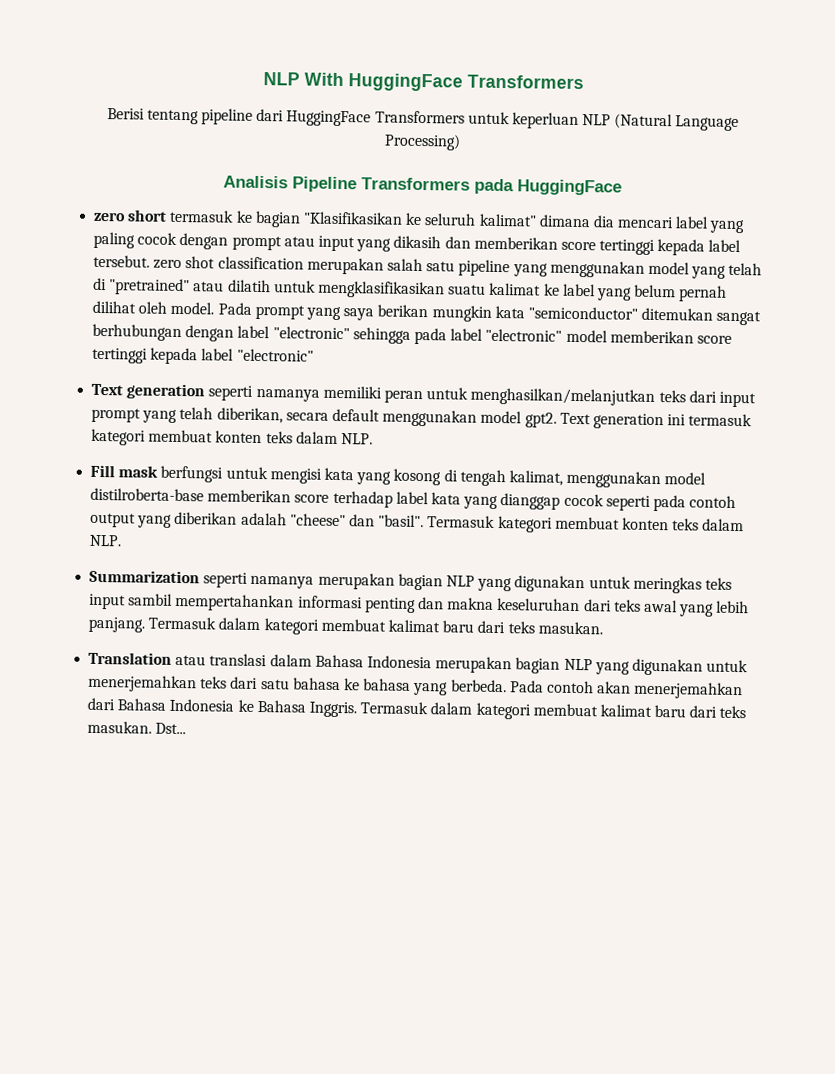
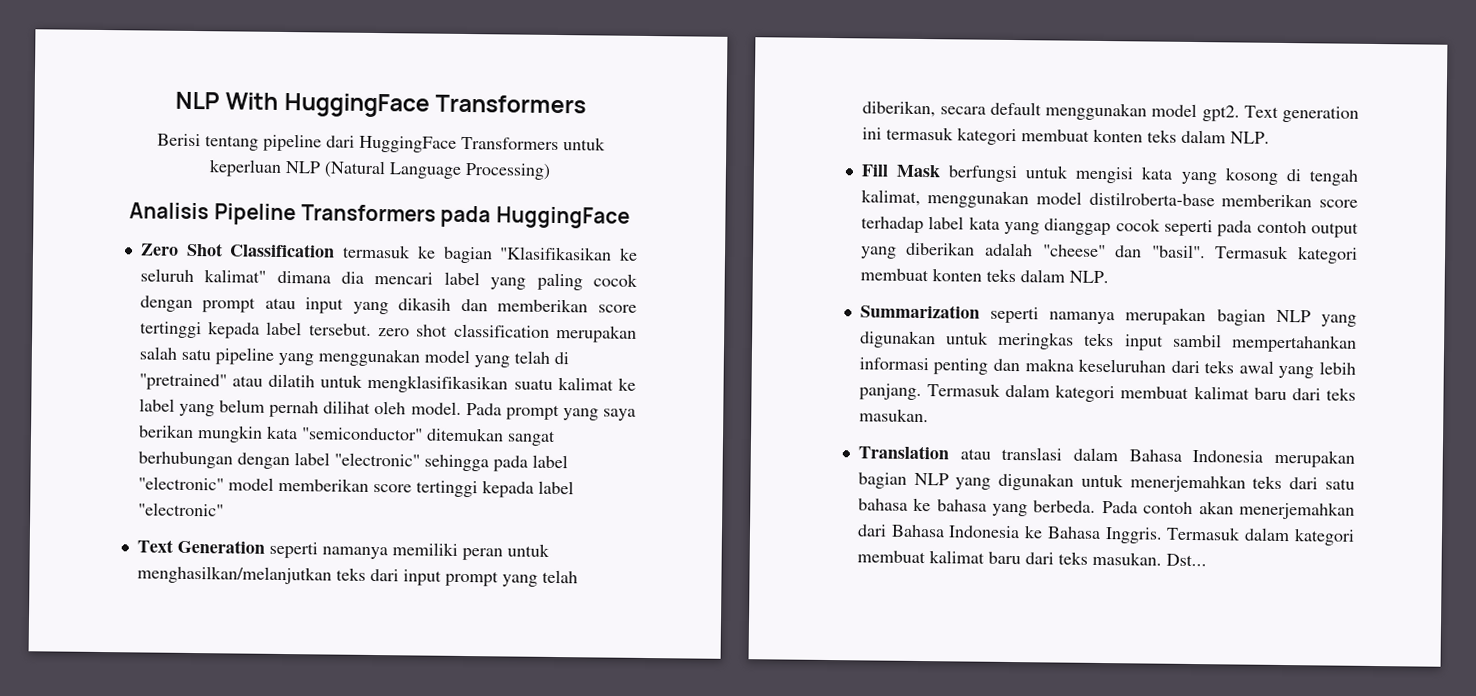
- zero short termasuk ke bagian "Klasifikasikan ke seluruh kalimat" dimana dia mencari label yang paling cocok dengan prompt atau input yang dikasih dan memberikan score tertinggi kepada label tersebut. zero shot classification merupakan salah satu pipeline yang menggunakan model yang telah di "pretrained" atau dilatih untuk mengklasifikasikan suatu kalimat ke label yang belum pernah dilihat oleh model.
+ Zero Shot Classification termasuk ke bagian "Klasifikasikan ke seluruh kalimat" dimana dia mencari label yang paling cocok dengan prompt atau input yang dikasih dan memberikan score tertinggi kepada label tersebut. zero shot classification merupakan salah satu pipeline yang menggunakan model yang telah di "pretrained" atau dilatih untuk mengklasifikasikan suatu kalimat ke label yang belum pernah dilihat oleh model.
- Text generation seperti namanya memiliki peran untuk menghasilkan/melanjutkan teks dari input prompt yang telah diberikan, secara default menggunakan model gpt2.
+ Text Generation seperti namanya memiliki peran untuk menghasilkan/melanjutkan teks dari input prompt yang telah diberikan, secara default menggunakan model gpt2.
- Fill mask berfungsi untuk mengisi kata yang kosong di tengah kalimat, menggunakan model distilroberta-base memberikan score terhadap label kata yang dianggap cocok seperti pada contoh output yang diberikan adalah "cheese" dan "basil".
+ Fill Mask berfungsi untuk mengisi kata yang kosong di tengah kalimat, menggunakan model distilroberta-base memberikan score terhadap label kata yang dianggap cocok seperti pada contoh output yang diberikan adalah "cheese" dan "basil".

